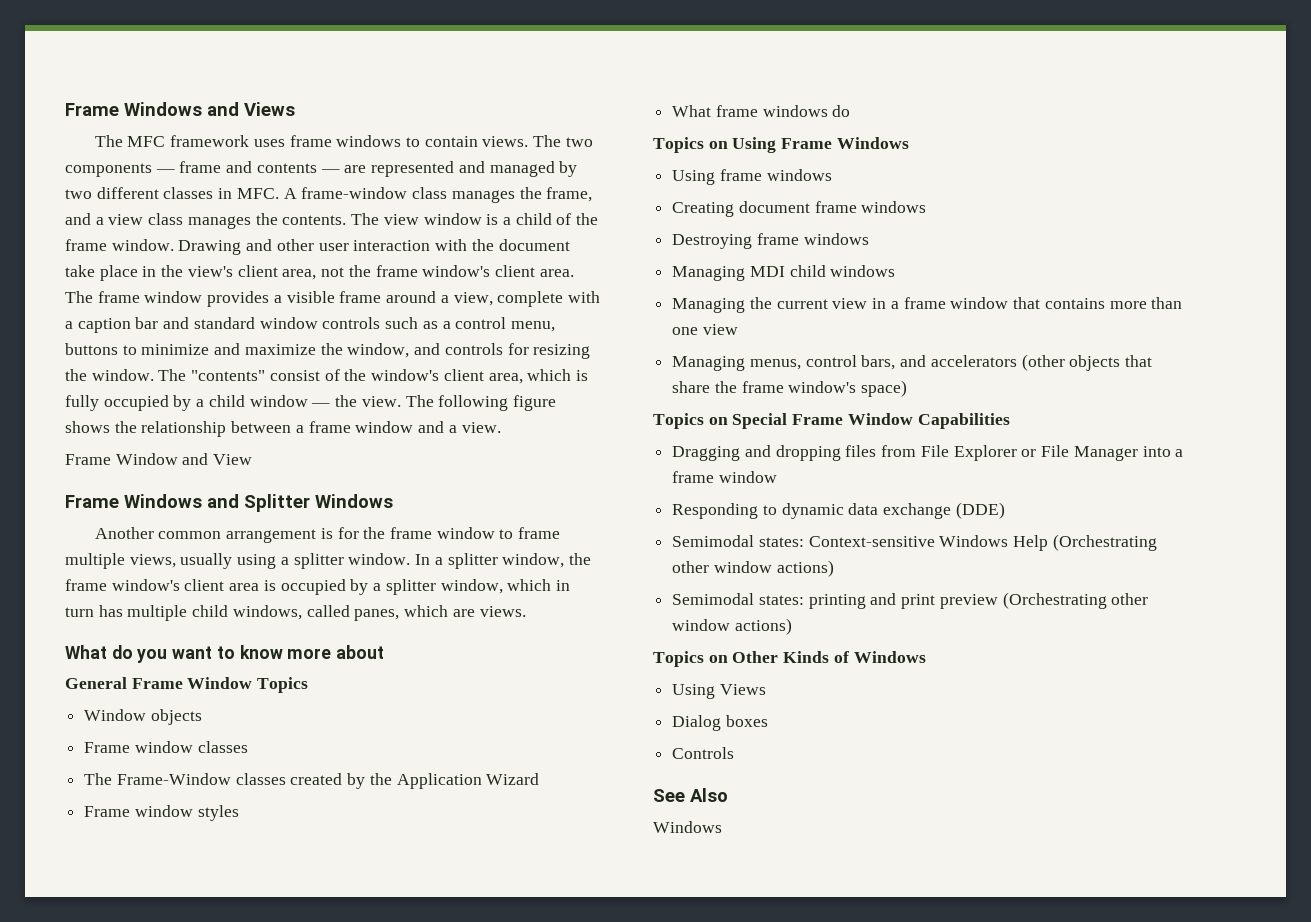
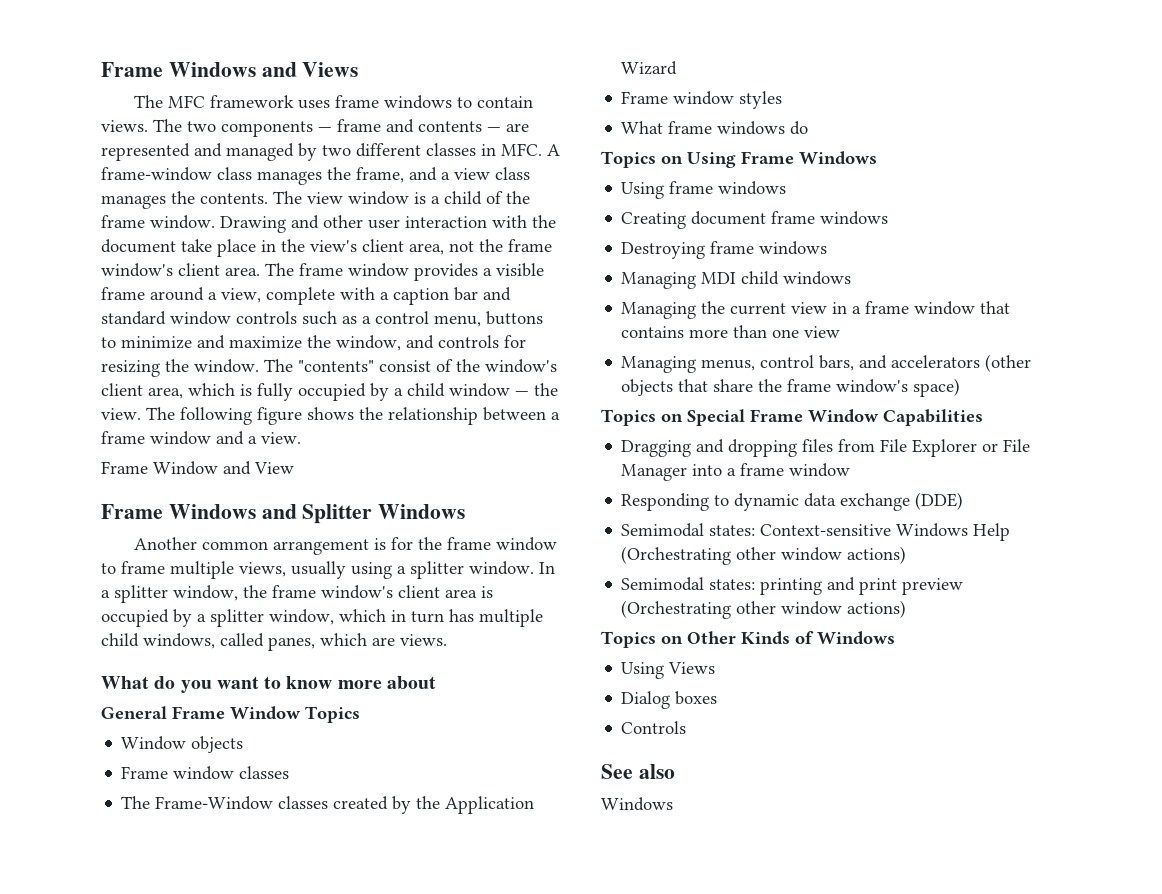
- See Also
+ See also

